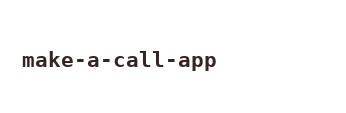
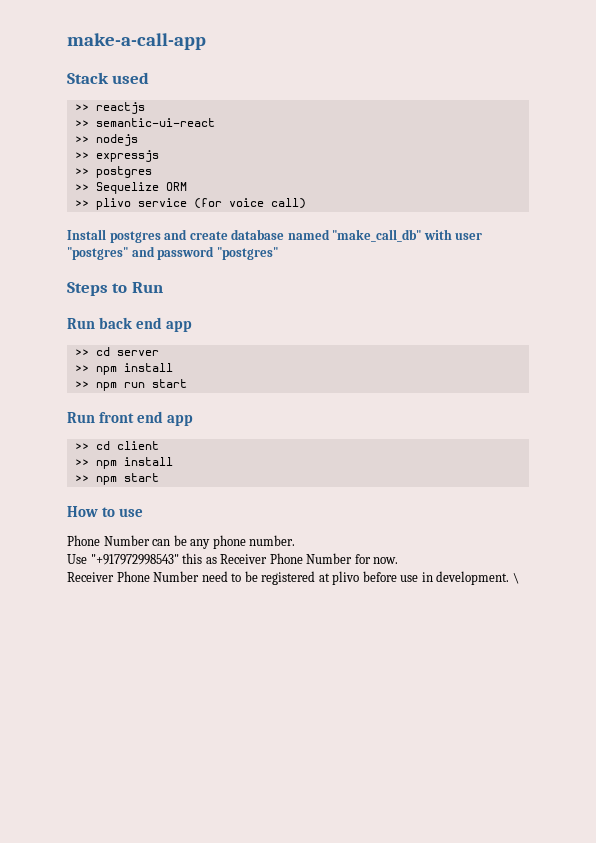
+ Stack used
+ >> reactjs
+ >> semantic-ui-react
+ >> nodejs
+ >> expressjs
+ >> postgres
+ >> Sequelize ORM
+ >> plivo service (for voice call)
+ Install postgres and create database named "make_call_db" with user "postgres" and password "postgres"
+ Steps to Run
+ Run back end app
+ >> cd server
+ >> npm install
+ >> npm run start
+ Run front end app
+ >> cd client
+ >> npm install
+ >> npm start
+ How to use
+ Phone Number can be any phone number.
+ Use "+917972998543" this as Receiver Phone Number for now.
+ Receiver Phone Number need to be registered at plivo before use in development. \

